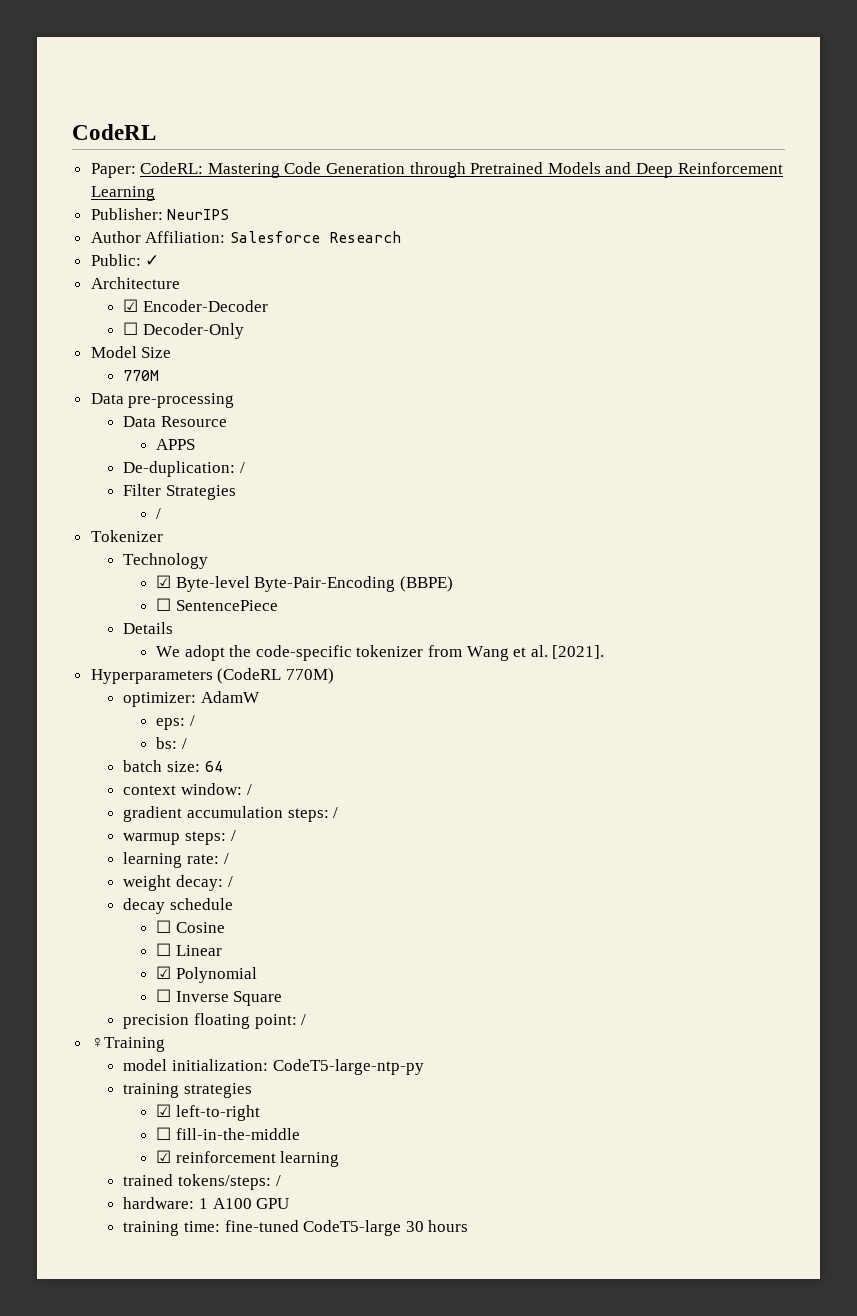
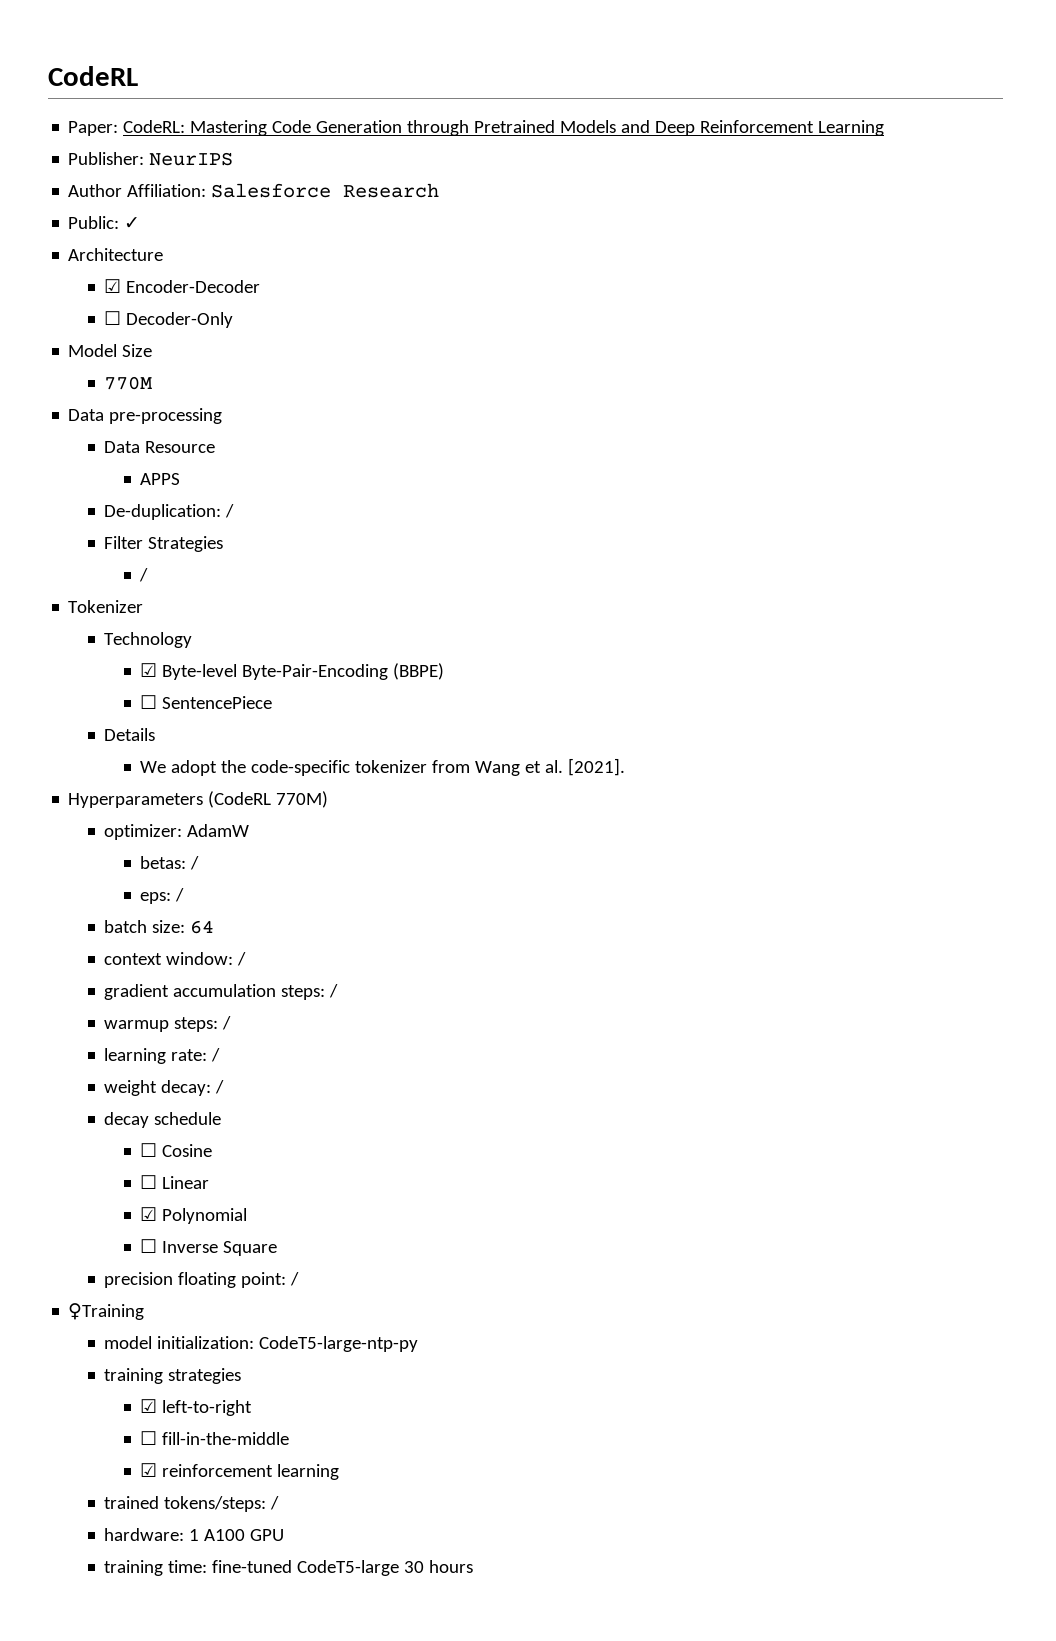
+ betas: /
  eps: /
- bs: /

